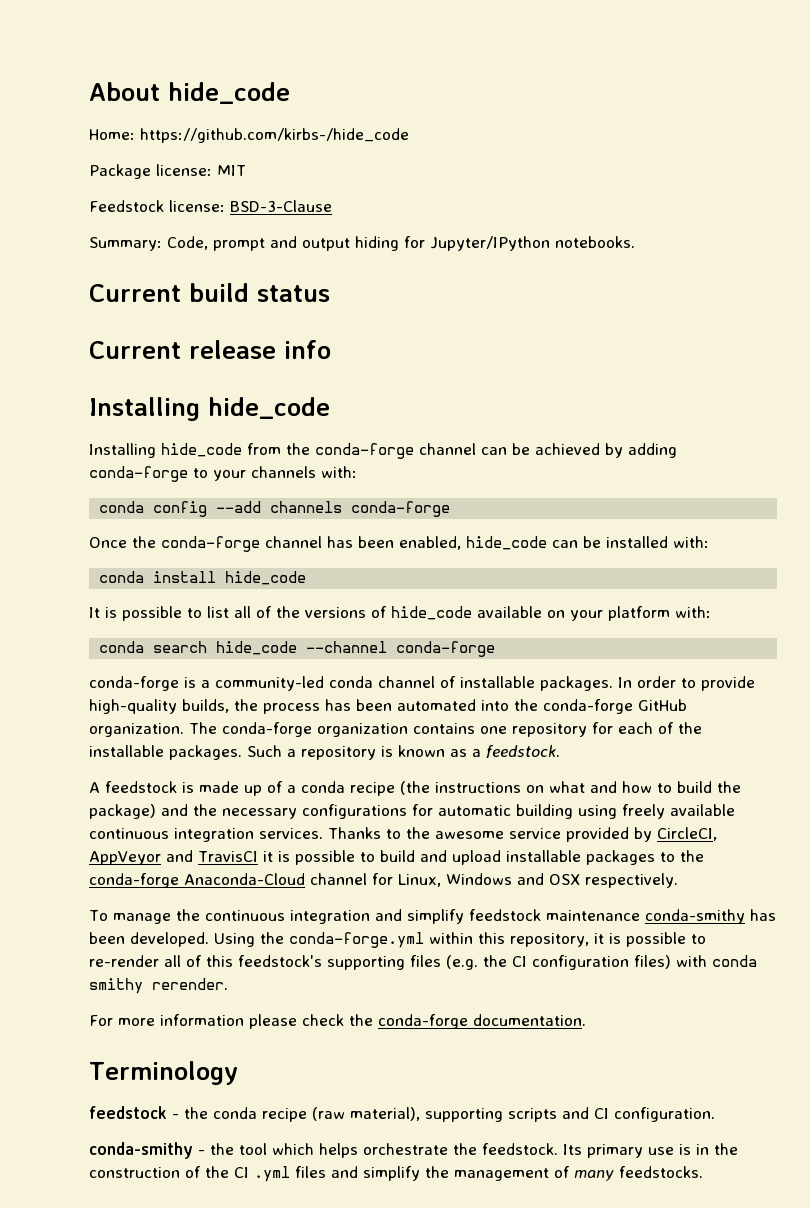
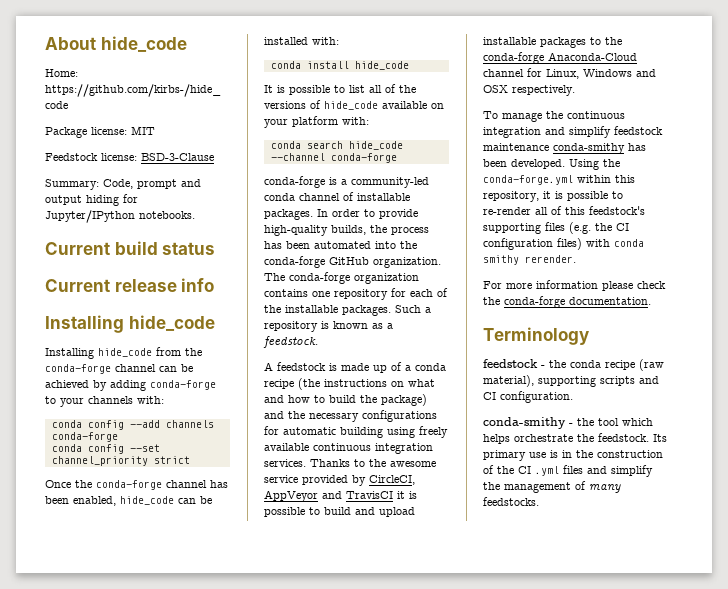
+ conda config --set channel_priority strict

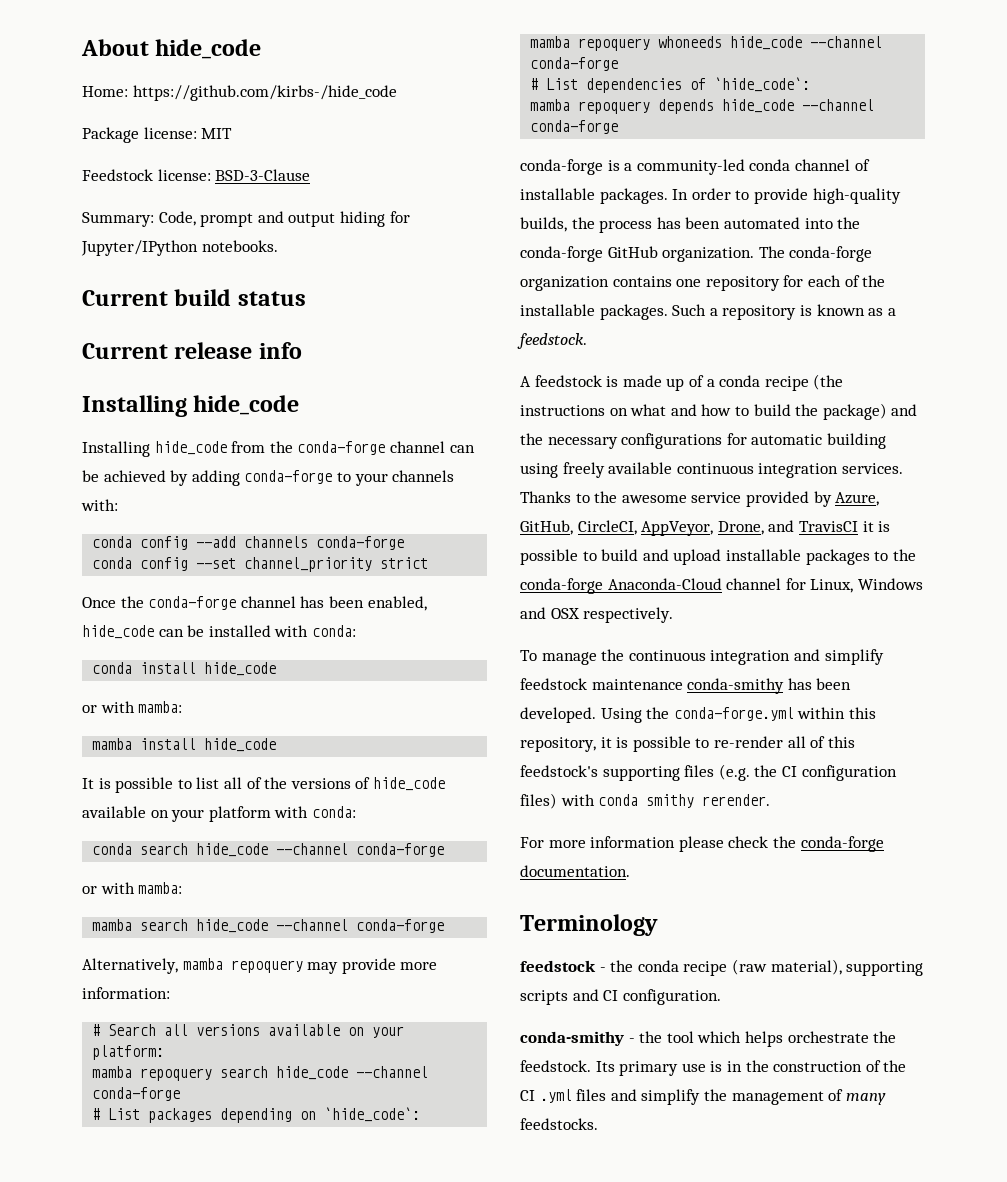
- Once the conda-forge channel has been enabled, hide_code can be installed with:
+ Once the conda-forge channel has been enabled, hide_code can be installed with conda:
  conda install hide_code
+ or with mamba:
+ mamba install hide_code
- It is possible to list all of the versions of hide_code available on your platform with:
+ It is possible to list all of the versions of hide_code available on your platform with conda:
  conda search hide_code --channel conda-forge
+ or with mamba:
+ mamba search hide_code --channel conda-forge
+ Alternatively, mamba repoquery may provide more information:
+ # Search all versions available on your platform:
+ mamba repoquery search hide_code --channel conda-forge
+ # List packages depending on `hide_code`:
+ mamba repoquery whoneeds hide_code --channel conda-forge
+ # List dependencies of `hide_code`:
+ mamba repoquery depends hide_code --channel conda-forge
- Thanks to the awesome service provided by CircleCI, AppVeyor and TravisCI it is possible to build and upload installable packages to the conda-forge Anaconda-Cloud channel for Linux, Windows and OSX respectively.
+ Thanks to the awesome service provided by Azure, GitHub, CircleCI, AppVeyor, Drone, and TravisCI it is possible to build and upload installable packages to the conda-forge Anaconda-Cloud channel for Linux, Windows and OSX respectively.

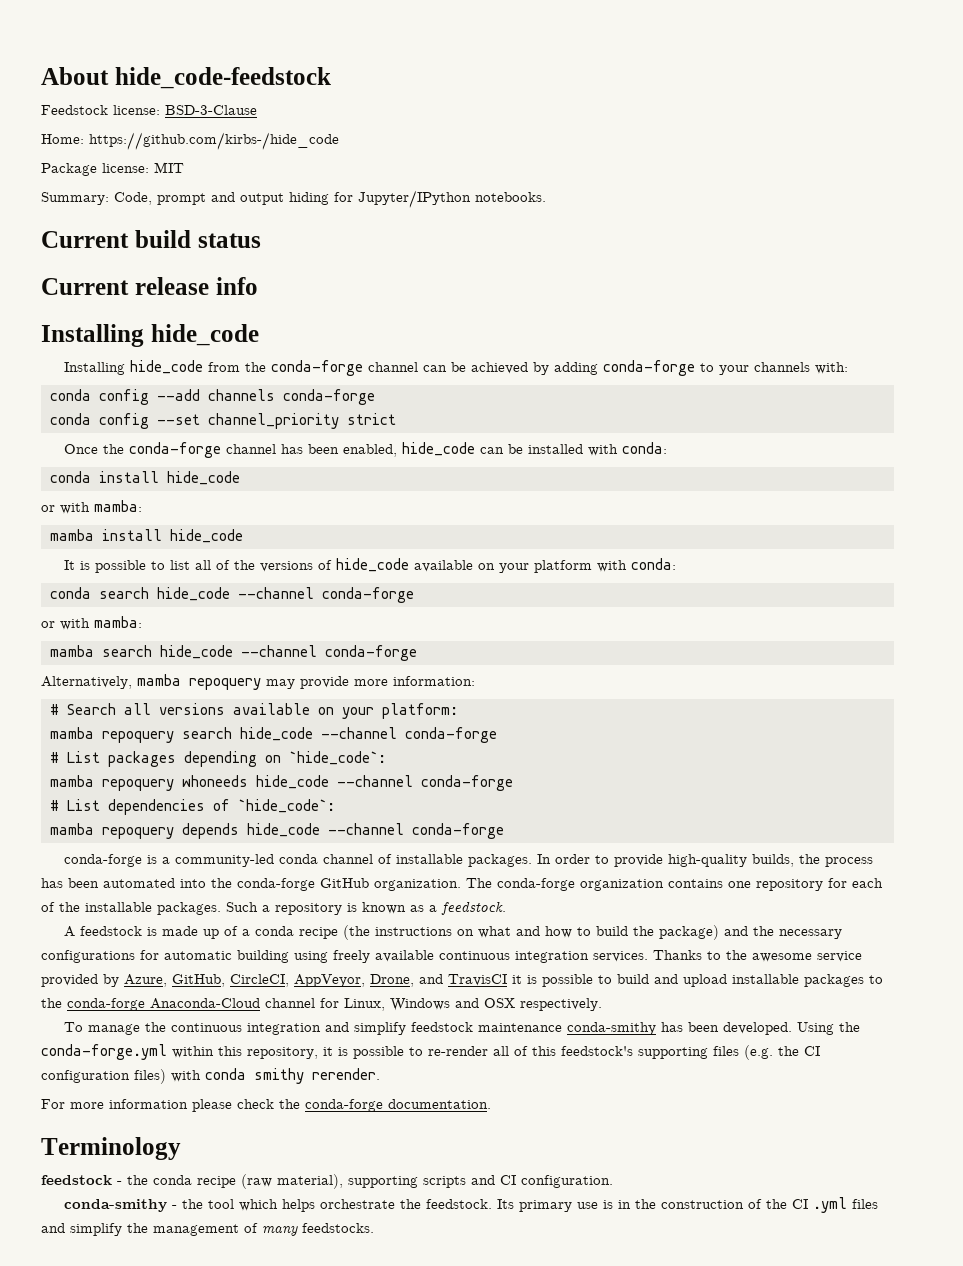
- About hide_code
+ About hide_code-feedstock
+ Feedstock license: BSD-3-Clause
- Feedstock license: BSD-3-Clause

